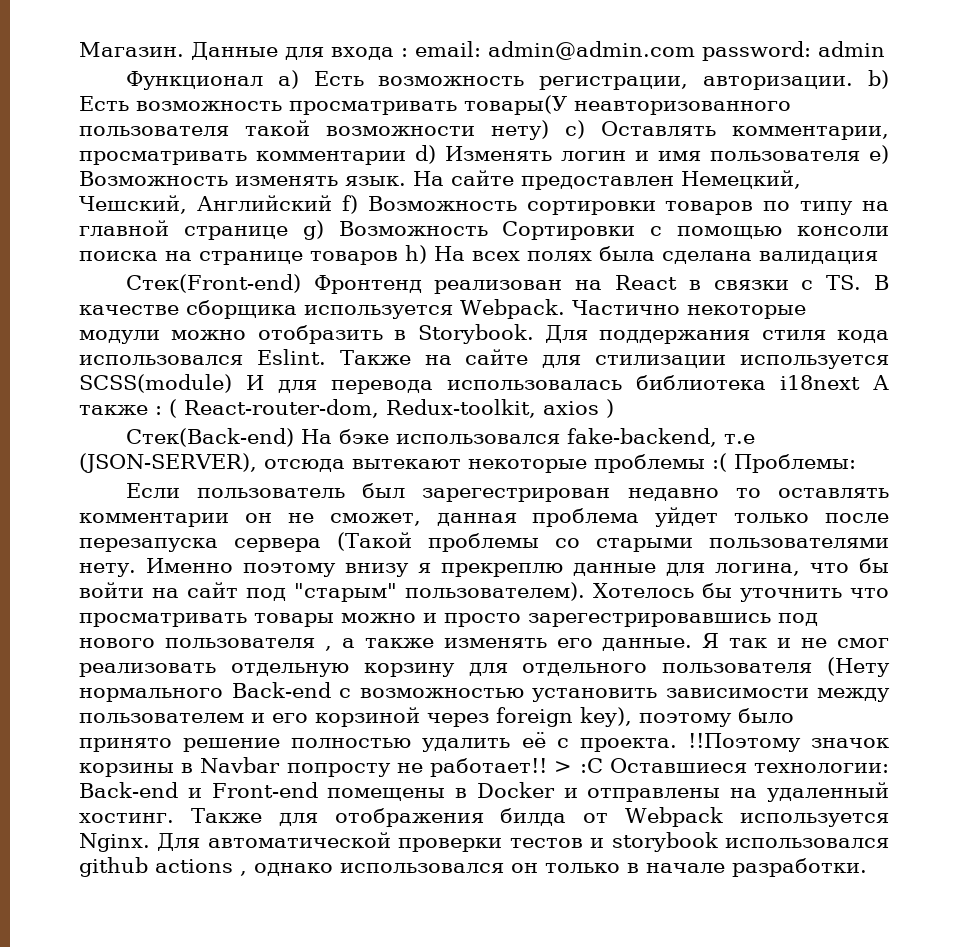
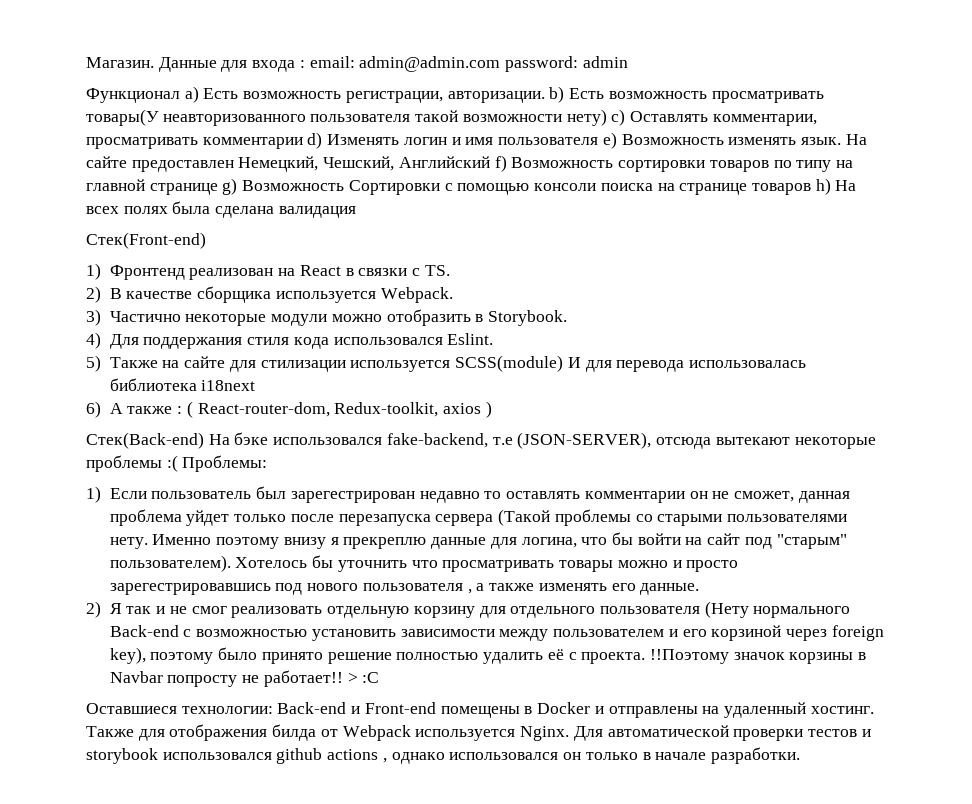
- Стек(Front-end) Фронтенд реализован на React в связки с TS. В качестве сборщика используется Webpack. Частично некоторые модули можно отобразить в Storybook. Для поддержания стиля кода использовался Eslint. Также на сайте для стилизации используется SCSS(module) И для перевода использовалась библиотека i18next А также : ( React-router-dom, Redux-toolkit, axios )
+ Стек(Front-end)
+ 1) Фронтенд реализован на React в связки с TS.
+ 2) В качестве сборщика используется Webpack.
+ 3) Частично некоторые модули можно отобразить в Storybook.
+ 4) Для поддержания стиля кода использовался Eslint.
+ 5) Также на сайте для стилизации используется SCSS(module) И для перевода использовалась библиотека i18next
+ 6) А также : ( React-router-dom, Redux-toolkit, axios )
- Если пользователь был зарегестрирован недавно то оставлять комментарии он не сможет, данная проблема уйдет только после перезапуска сервера (Такой проблемы со старыми пользователями нету.
+ 1) Если пользователь был зарегестрирован недавно то оставлять комментарии он не сможет, данная проблема уйдет только после перезапуска сервера (Такой проблемы со старыми пользователями нету.
- Хотелось бы уточнить что просматривать товары можно и просто зарегестрировавшись под нового пользователя , а также изменять его данные. Я так и не смог реализовать отдельную корзину для отдельного пользователя (Нету нормального Back-end с возможностью установить зависимости между пользователем и его корзиной через foreign key), поэтому было принято решение полностью удалить её с проекта.
+ Хотелось бы уточнить что просматривать товары можно и просто зарегестрировавшись под нового пользователя , а также изменять его данные.
+ 2) Я так и не смог реализовать отдельную корзину для отдельного пользователя (Нету нормального Back-end с возможностью установить зависимости между пользователем и его корзиной через foreign key), поэтому было принято решение полностью удалить её с проекта.
- > :C Оставшиеся технологии: Back-end и Front-end помещены в Docker и отправлены на удаленный хостинг.
+ > :C
+ Оставшиеся технологии: Back-end и Front-end помещены в Docker и отправлены на удаленный хостинг.

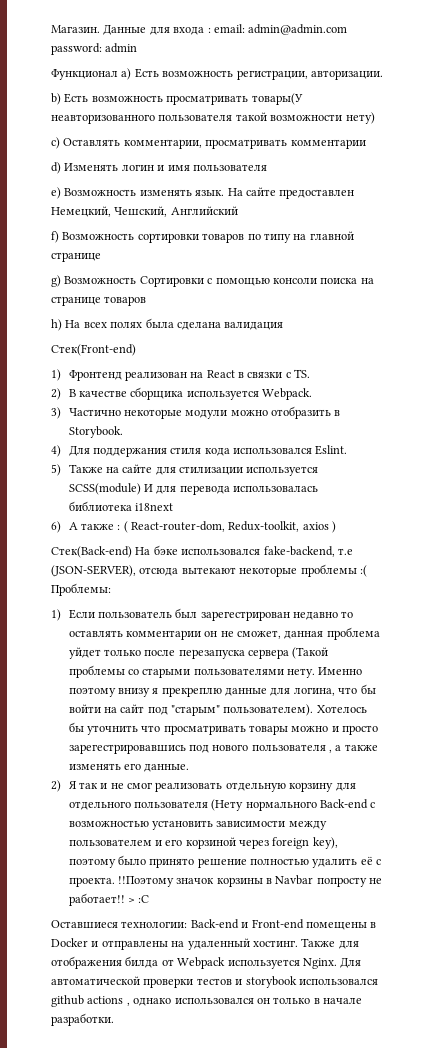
- Функционал a) Есть возможность регистрации, авторизации. b) Есть возможность просматривать товары(У неавторизованного пользователя такой возможности нету) с) Оставлять комментарии, просматривать комментарии d) Изменять логин и имя пользователя e) Возможность изменять язык.
+ Функционал a) Есть возможность регистрации, авторизации.
+ b) Есть возможность просматривать товары(У неавторизованного пользователя такой возможности нету)
+ с) Оставлять комментарии, просматривать комментарии
+ d) Изменять логин и имя пользователя
+ e) Возможность изменять язык.
- На сайте предоставлен Немецкий, Чешский, Английский f) Возможность сортировки товаров по типу на главной странице g) Возможность Сортировки с помощью консоли поиска на странице товаров h) На всех полях была сделана валидация
+ На сайте предоставлен Немецкий, Чешский, Английский
+ f) Возможность сортировки товаров по типу на главной странице
+ g) Возможность Сортировки с помощью консоли поиска на странице товаров
+ h) На всех полях была сделана валидация

